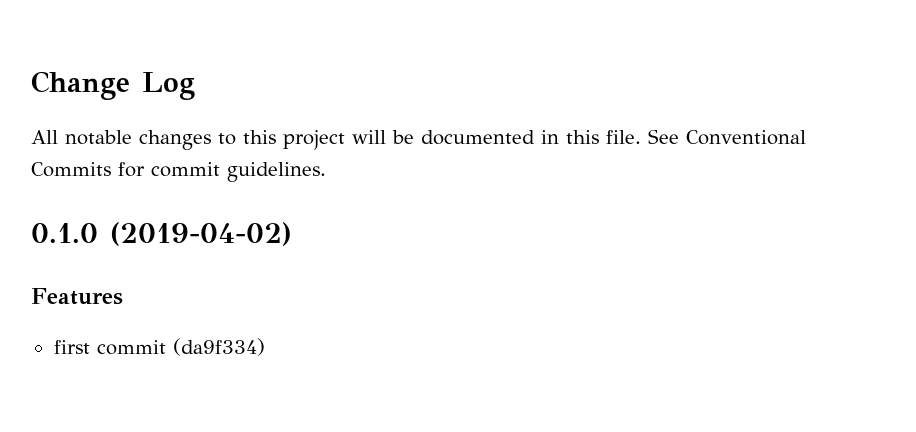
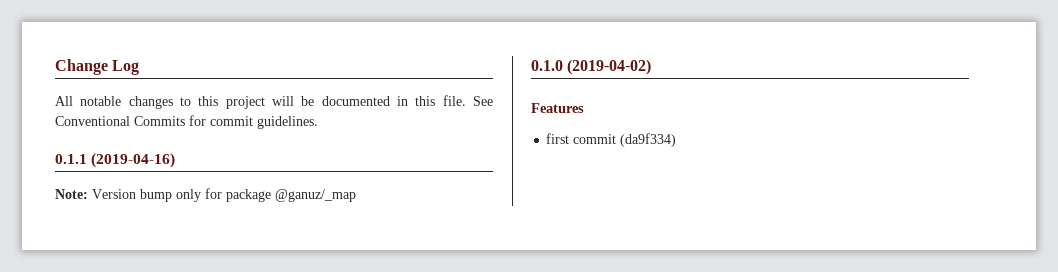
+ 0.1.1 (2019-04-16)
+ Note: Version bump only for package @ganuz/_map

